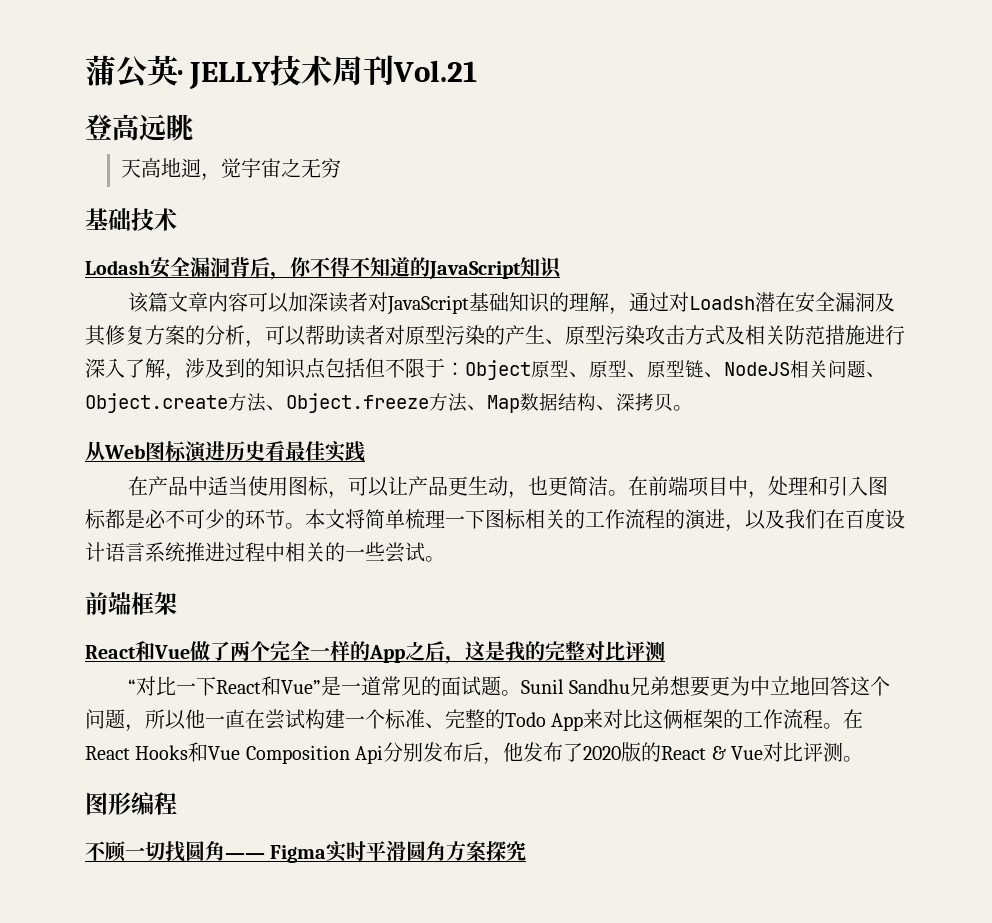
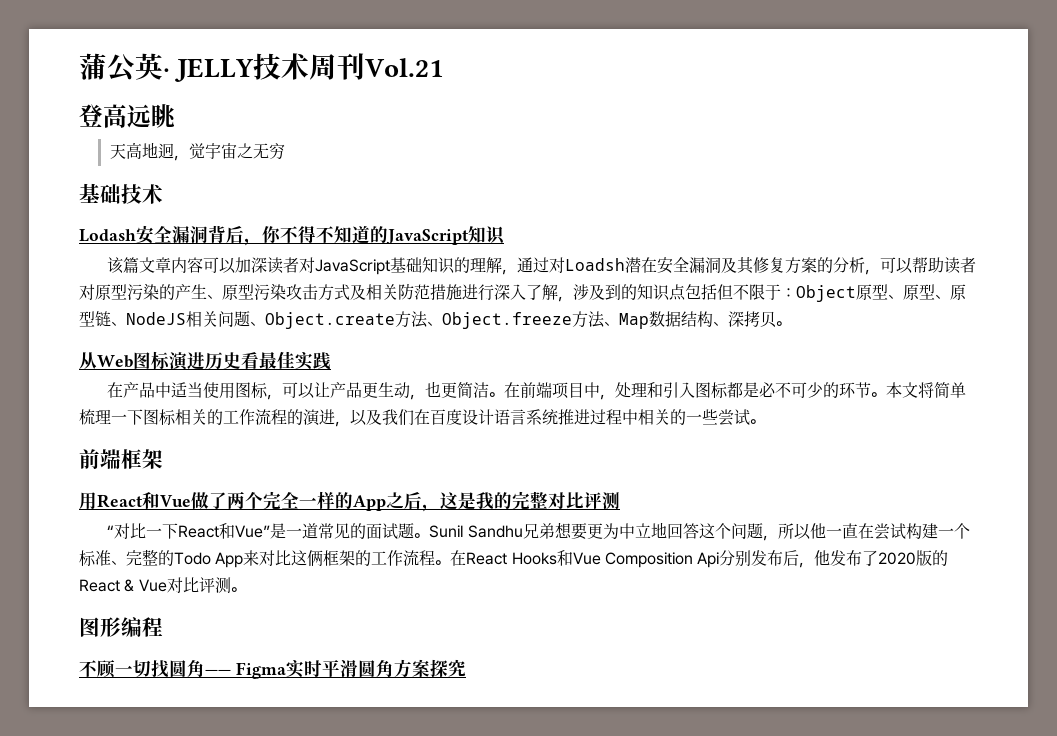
- React和Vue做了两个完全一样的App之后，这是我的完整对比评测
+ 用React和Vue做了两个完全一样的App之后，这是我的完整对比评测

